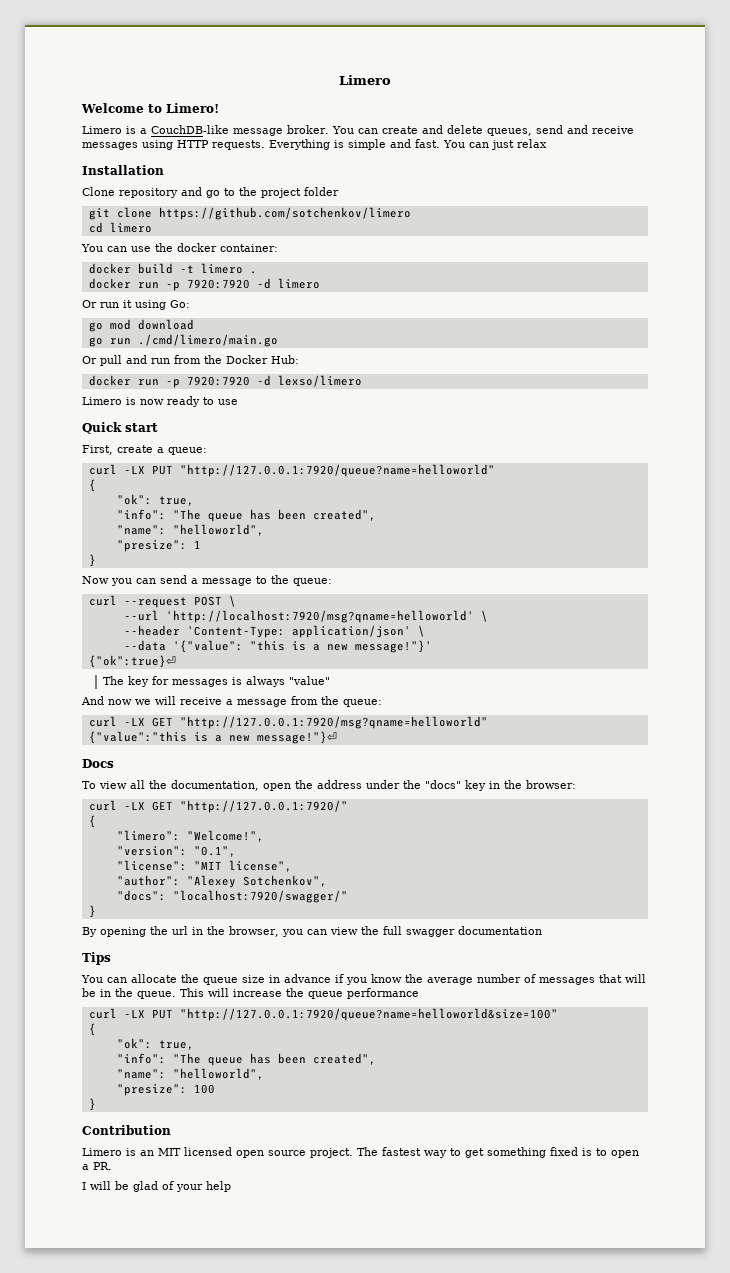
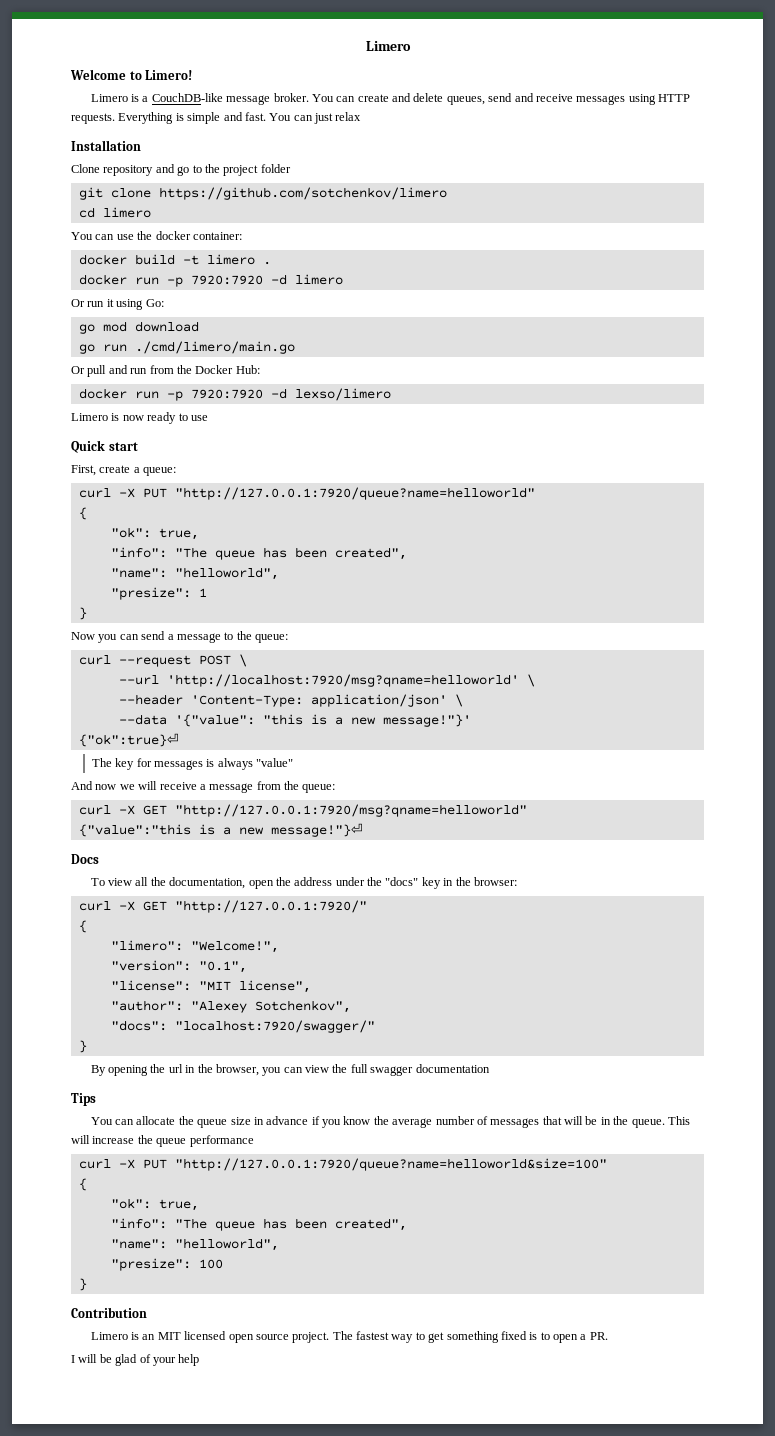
- curl -LX PUT "http://127.0.0.1:7920/queue?name=helloworld"
+ curl -X PUT "http://127.0.0.1:7920/queue?name=helloworld"
- curl -LX GET "http://127.0.0.1:7920/msg?qname=helloworld"
+ curl -X GET "http://127.0.0.1:7920/msg?qname=helloworld"
- curl -LX GET "http://127.0.0.1:7920/"
+ curl -X GET "http://127.0.0.1:7920/"
- curl -LX PUT "http://127.0.0.1:7920/queue?name=helloworld&size=100"
+ curl -X PUT "http://127.0.0.1:7920/queue?name=helloworld&size=100"

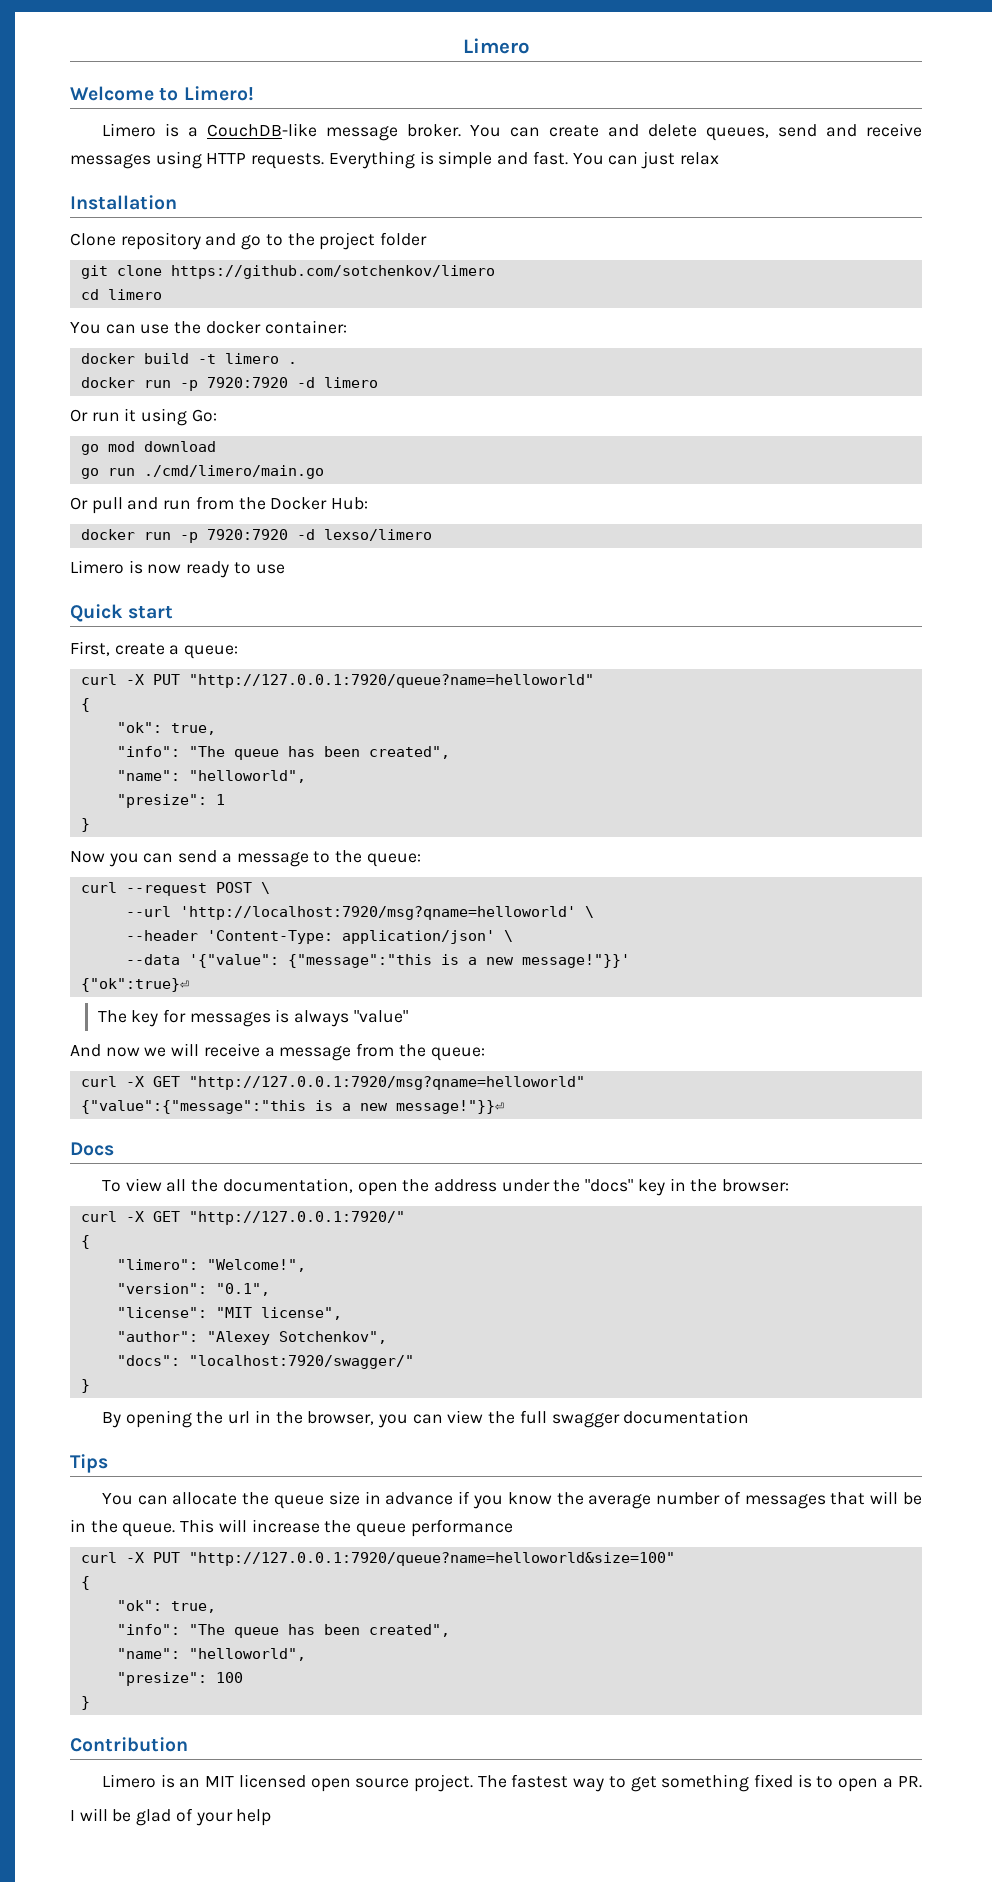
- --data '{"value": "this is a new message!"}'
+ --data '{"value": {"message":"this is a new message!"}}'
- {"value":"this is a new message!"}⏎
+ {"value":{"message":"this is a new message!"}}⏎

